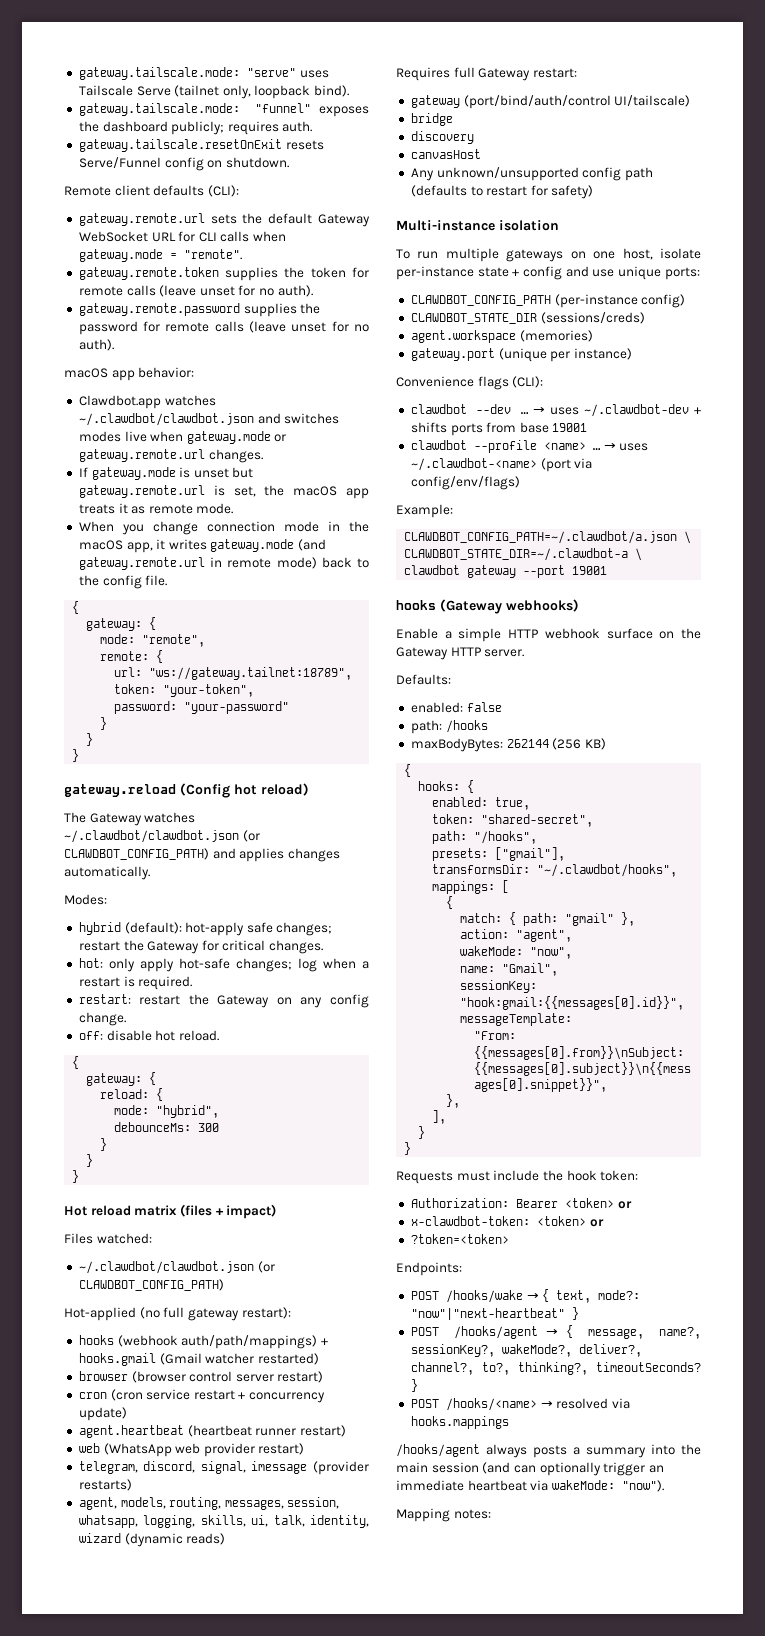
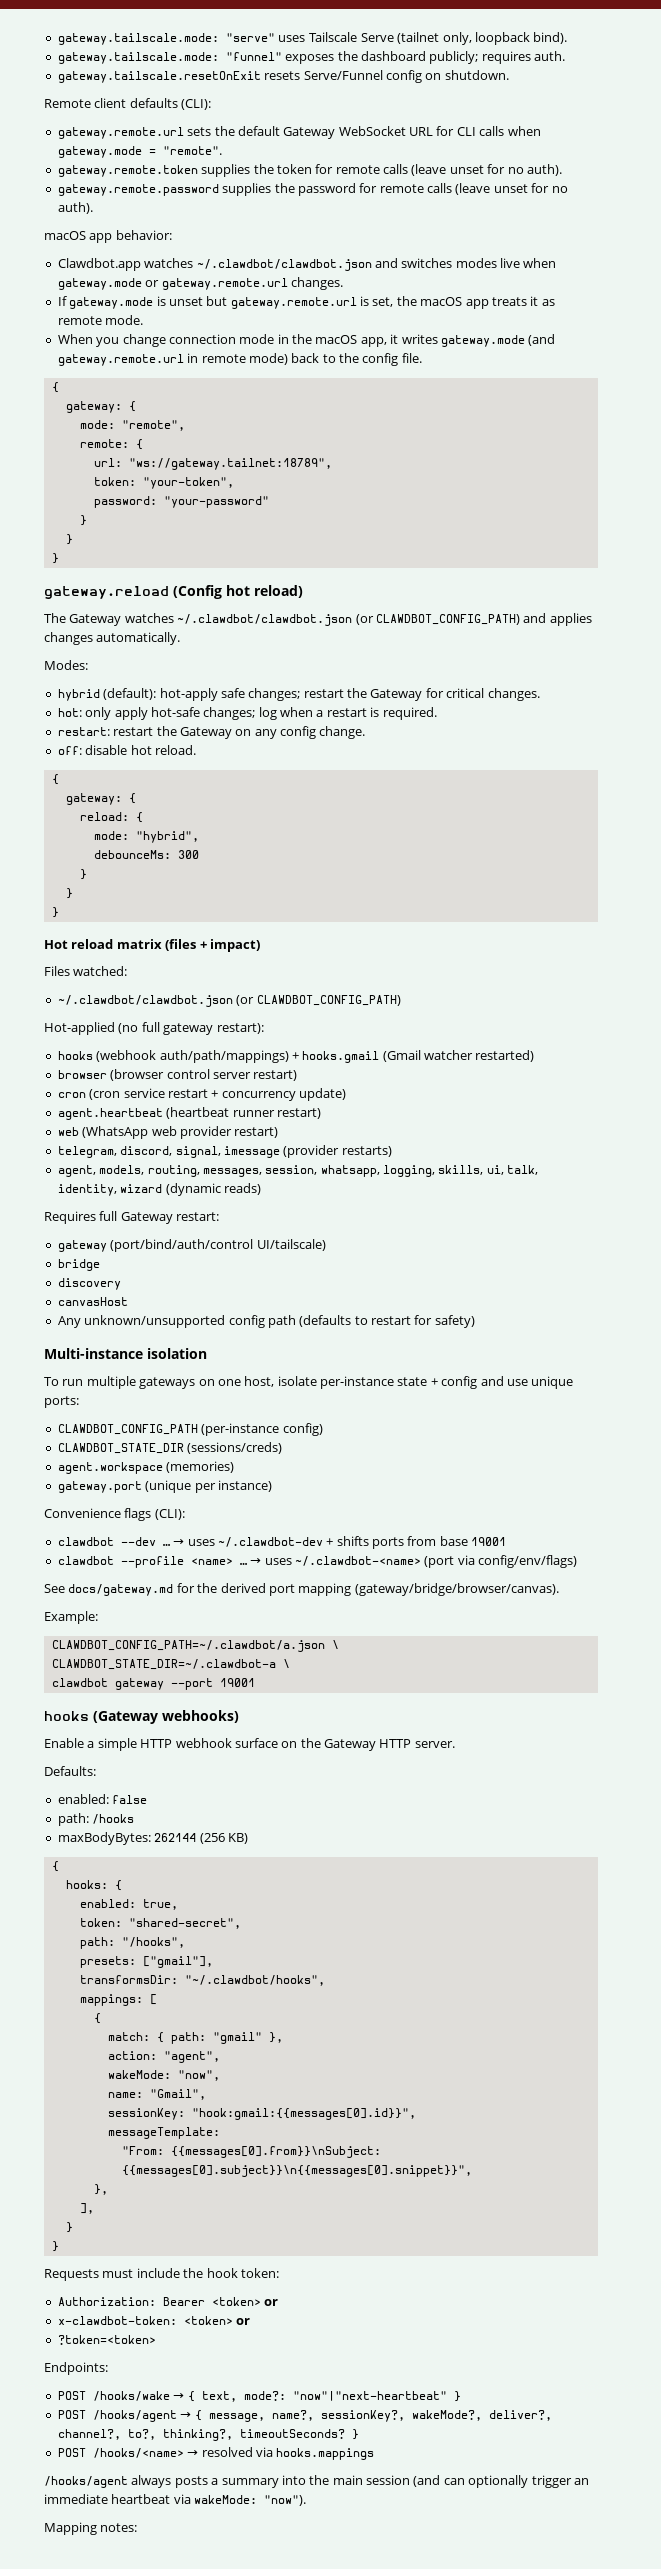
+ See docs/gateway.md for the derived port mapping (gateway/bridge/browser/canvas).

